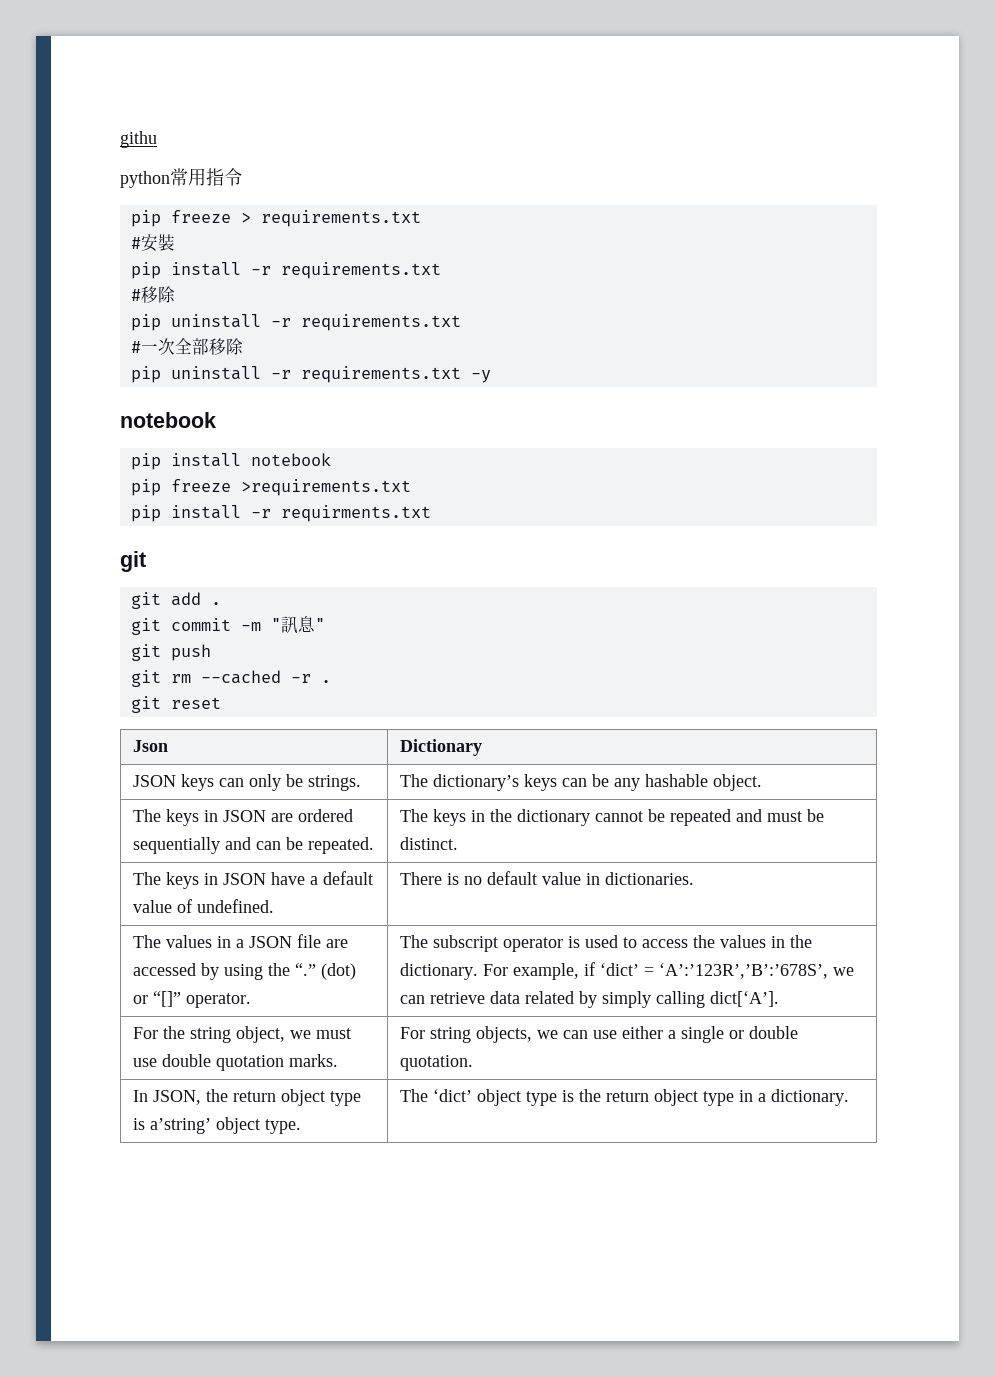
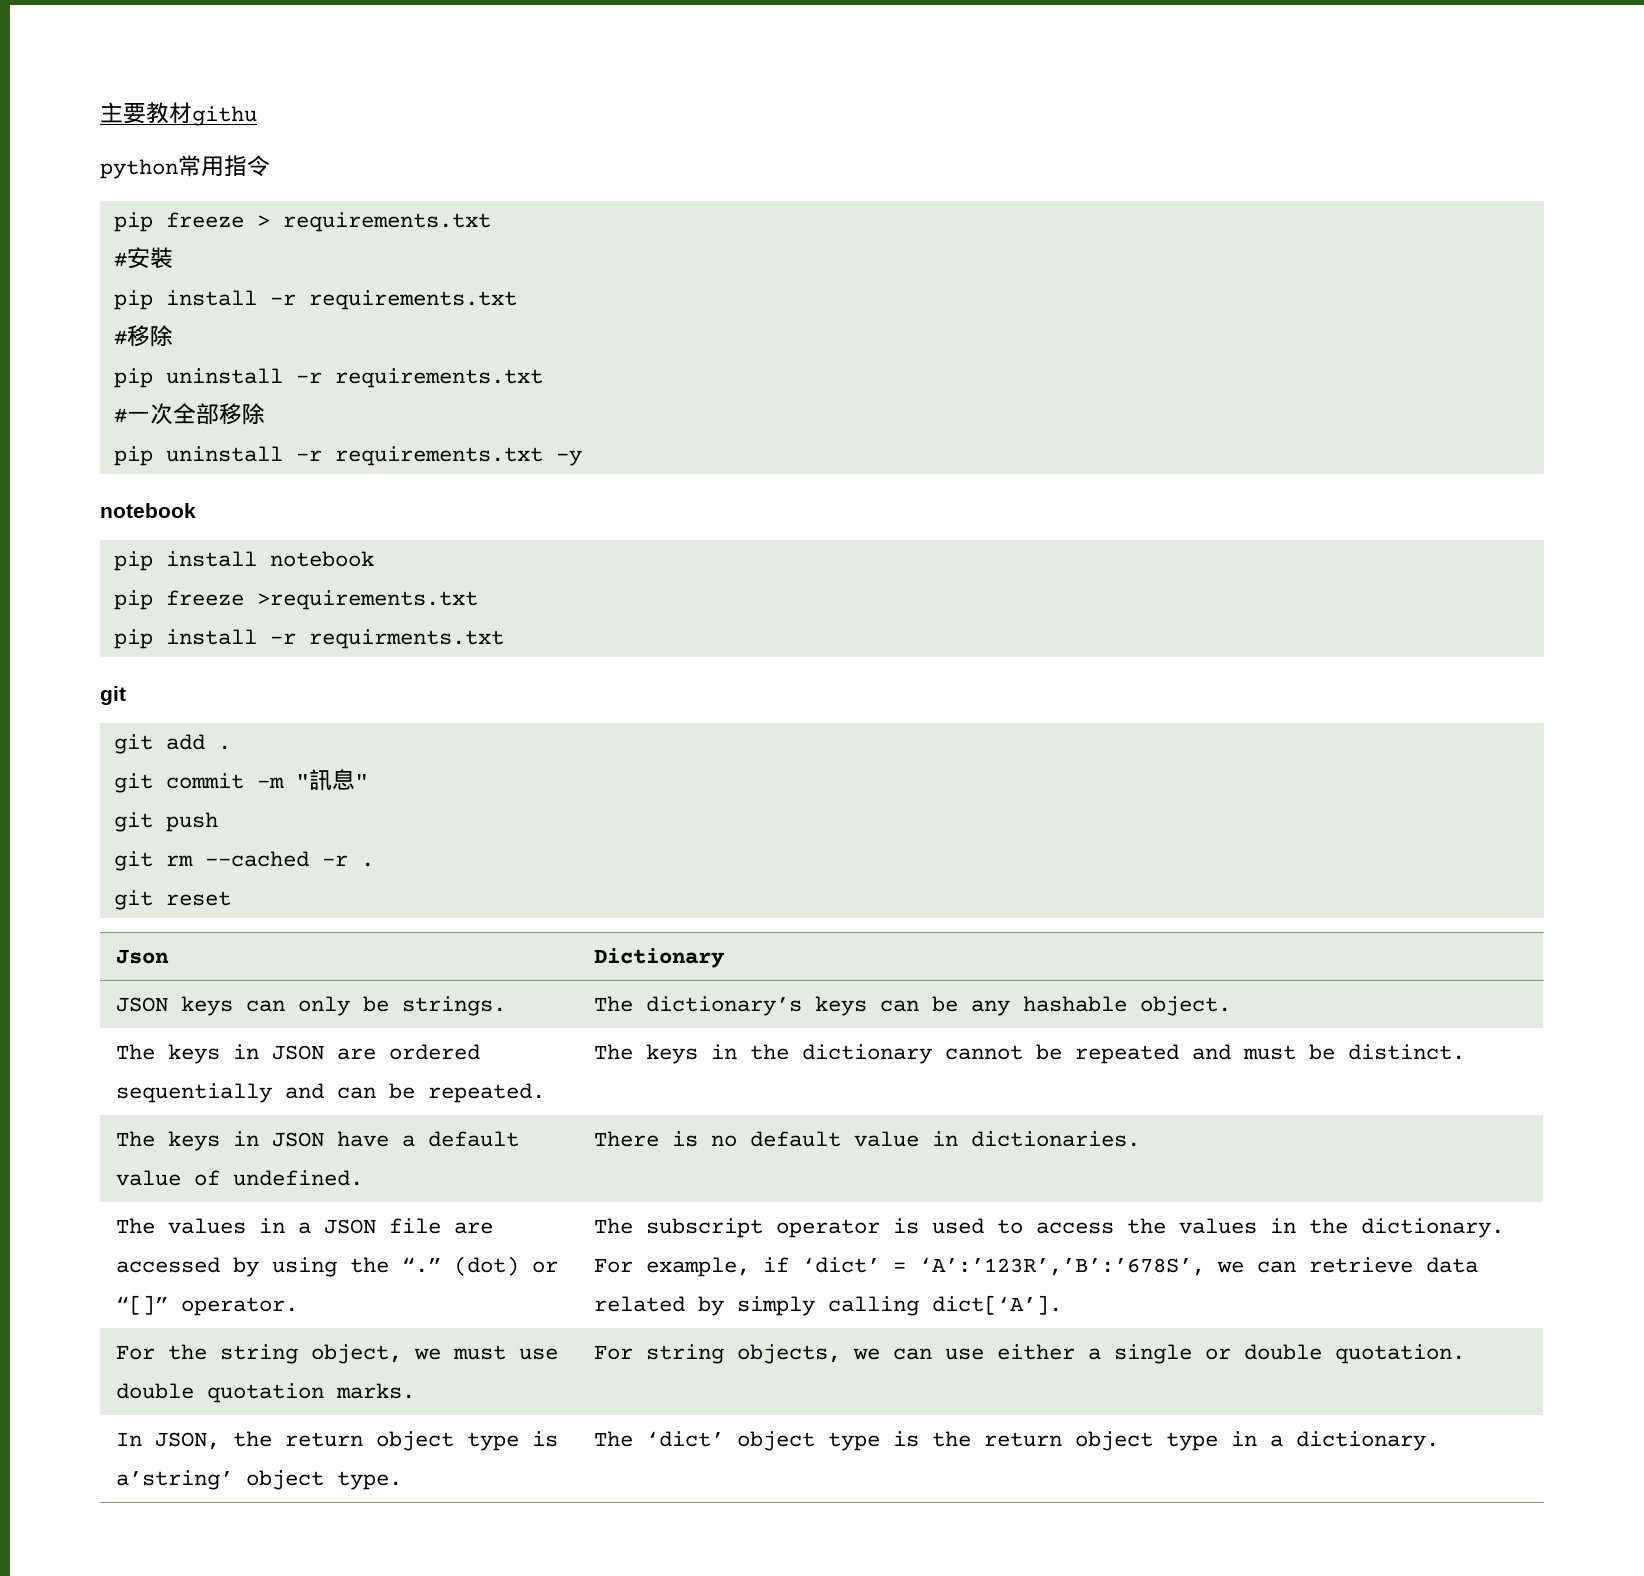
- githu
+ 主要教材githu

